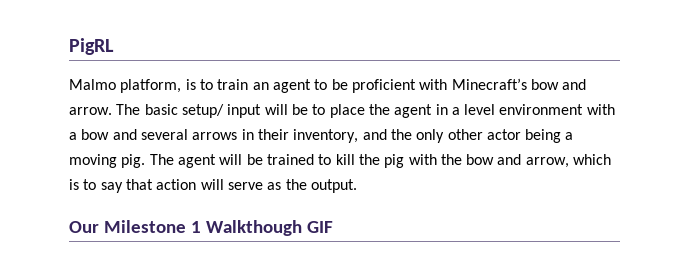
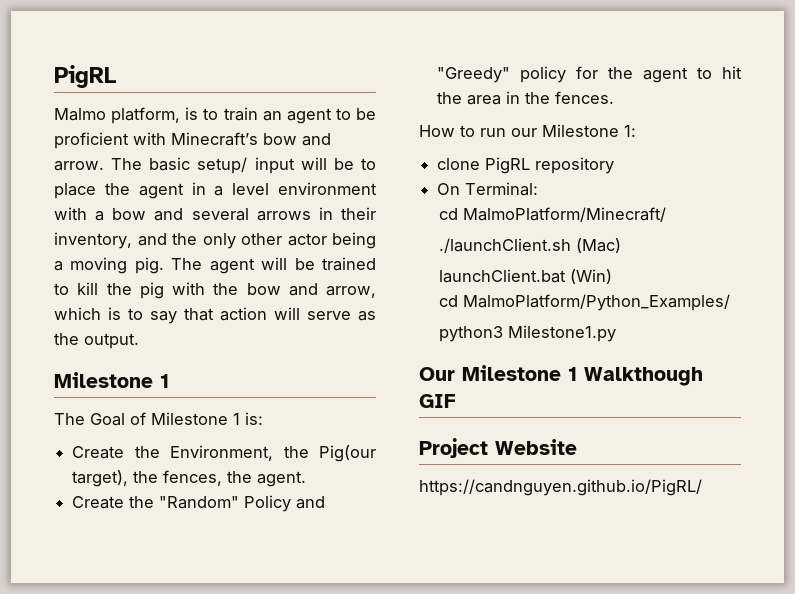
  The agent will be trained to kill the pig with the bow and arrow, which is to say that action will serve as the output.
+ Milestone 1
+ The Goal of Milestone 1 is:
+ Create the Environment, the Pig(our target), the fences, the agent.
+ Create the "Random" Policy and "Greedy" policy for the agent to hit the area in the fences.
+ How to run our Milestone 1:
+ clone PigRL repository
+ On Terminal:
+ cd MalmoPlatform/Minecraft/
+ ./launchClient.sh (Mac)
+ launchClient.bat (Win)
+ cd MalmoPlatform/Python_Examples/
+ python3 Milestone1.py
+ Project Website
+ https://candnguyen.github.io/PigRL/

